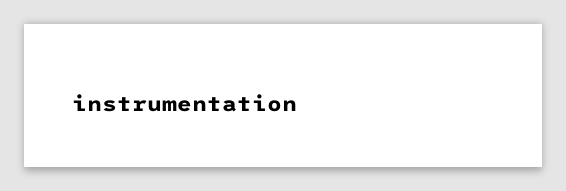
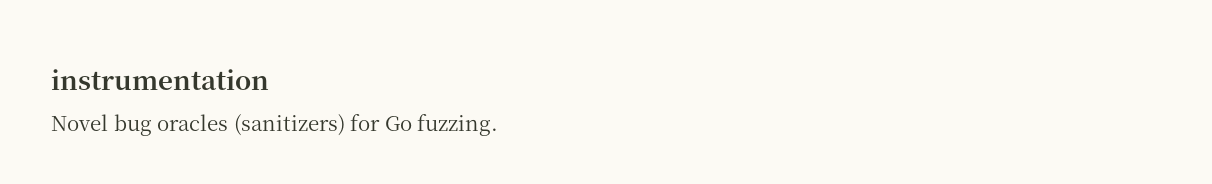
+ Novel bug oracles (sanitizers) for Go fuzzing.

